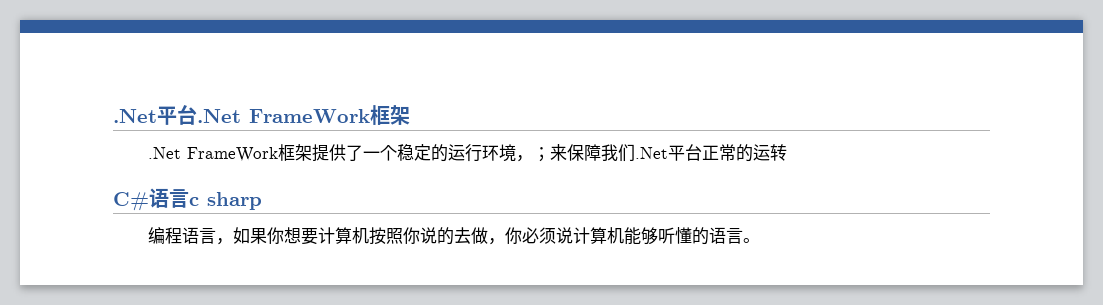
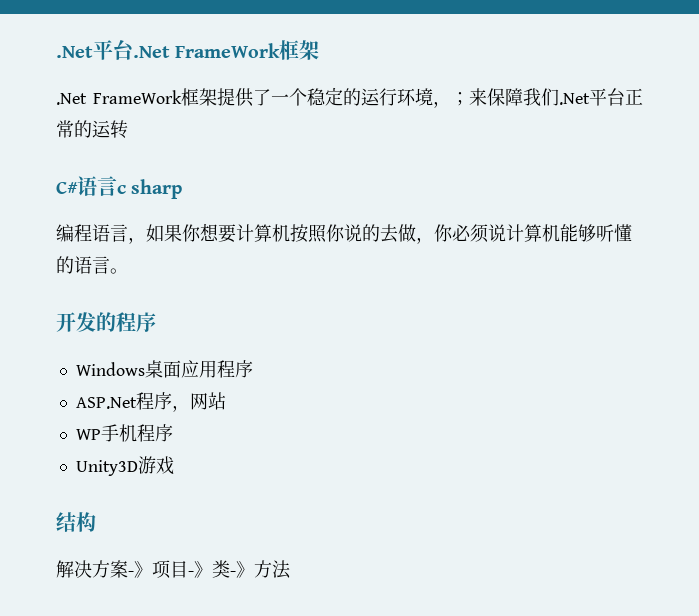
+ 开发的程序
+ Windows桌面应用程序
+ ASP.Net程序，网站
+ WP手机程序
+ Unity3D游戏
+ 结构
+ 解决方案-》项目-》类-》方法

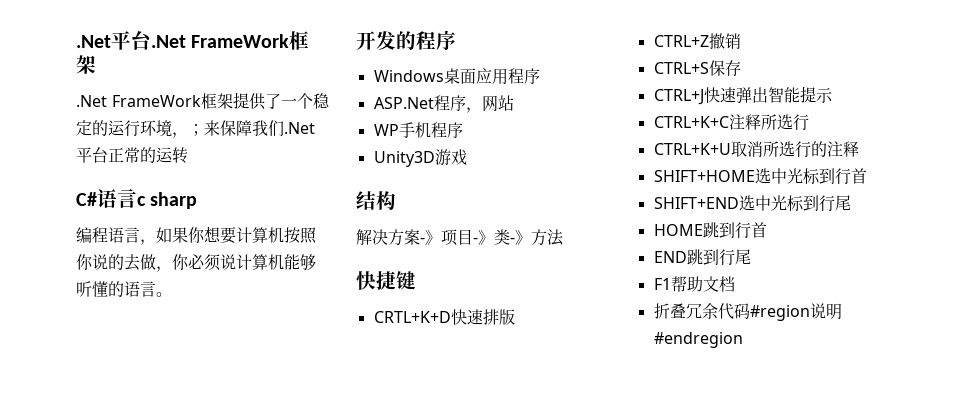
+ 快捷键
+ CRTL+K+D快速排版
+ CTRL+Z撤销
+ CTRL+S保存
+ CTRL+J快速弹出智能提示
+ CTRL+K+C注释所选行
+ CTRL+K+U取消所选行的注释
+ SHIFT+HOME选中光标到行首
+ SHIFT+END选中光标到行尾
+ HOME跳到行首
+ END跳到行尾
+ F1帮助文档
+ 折叠冗余代码#region说明#endregion

